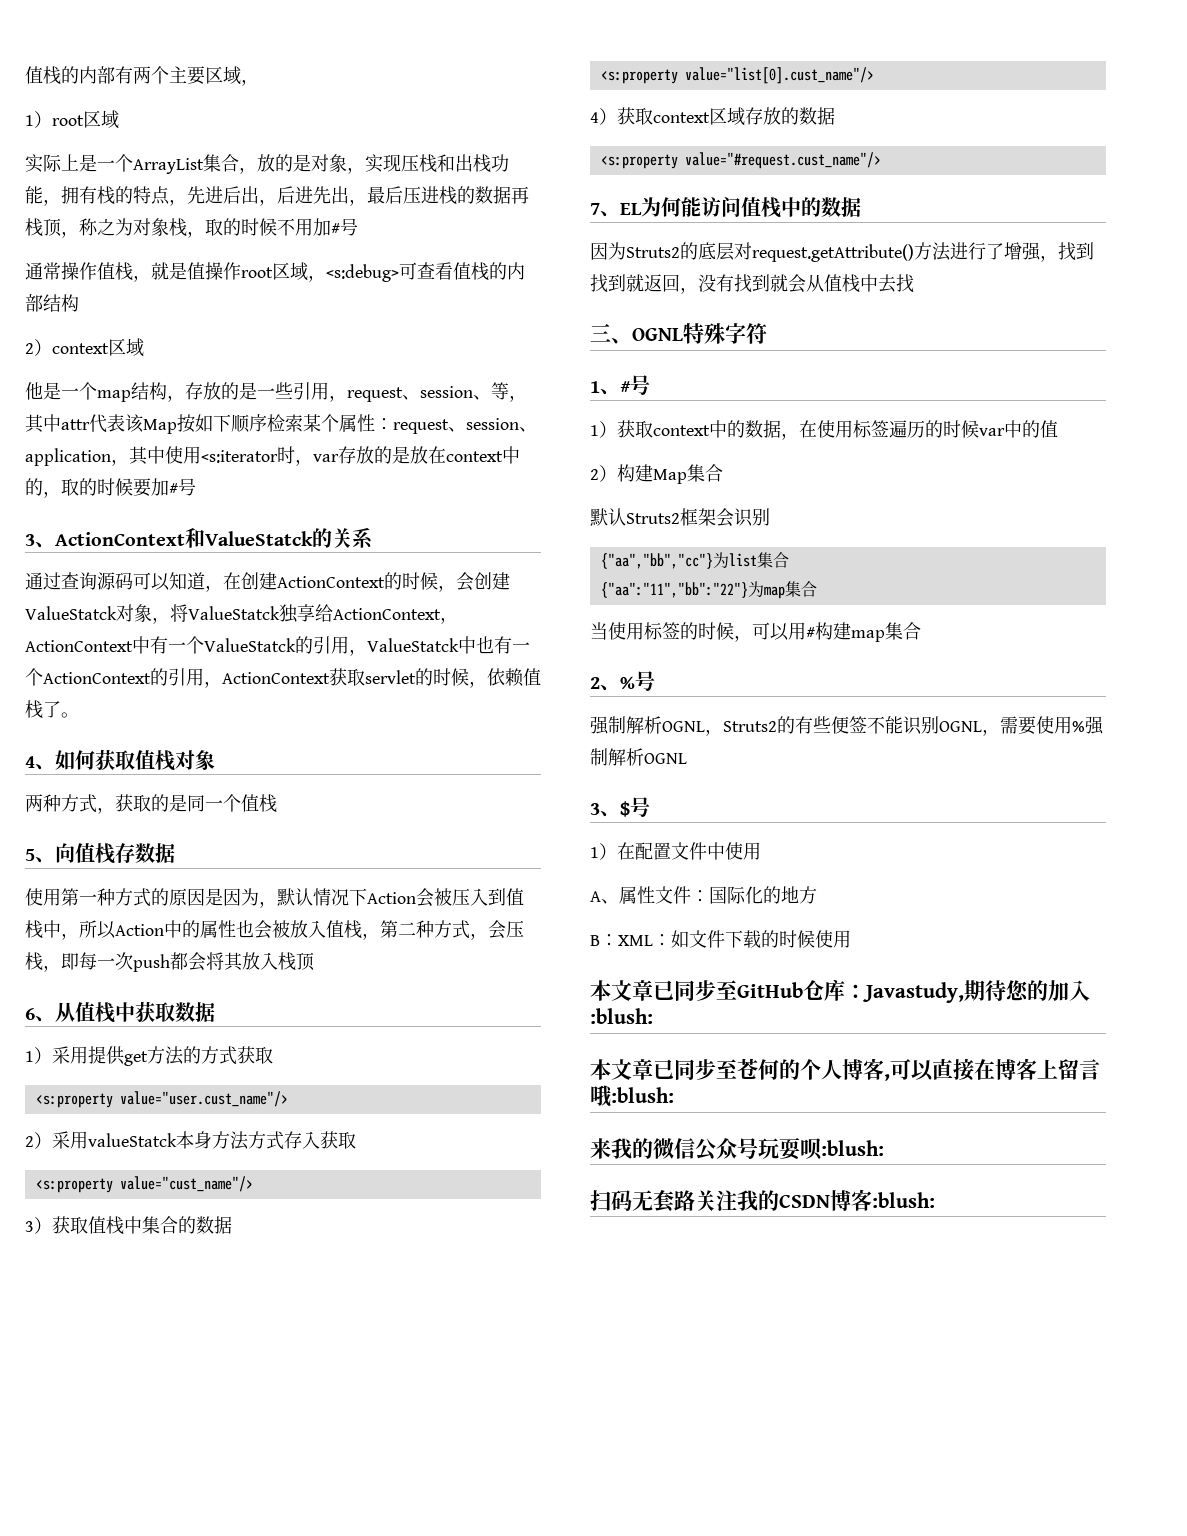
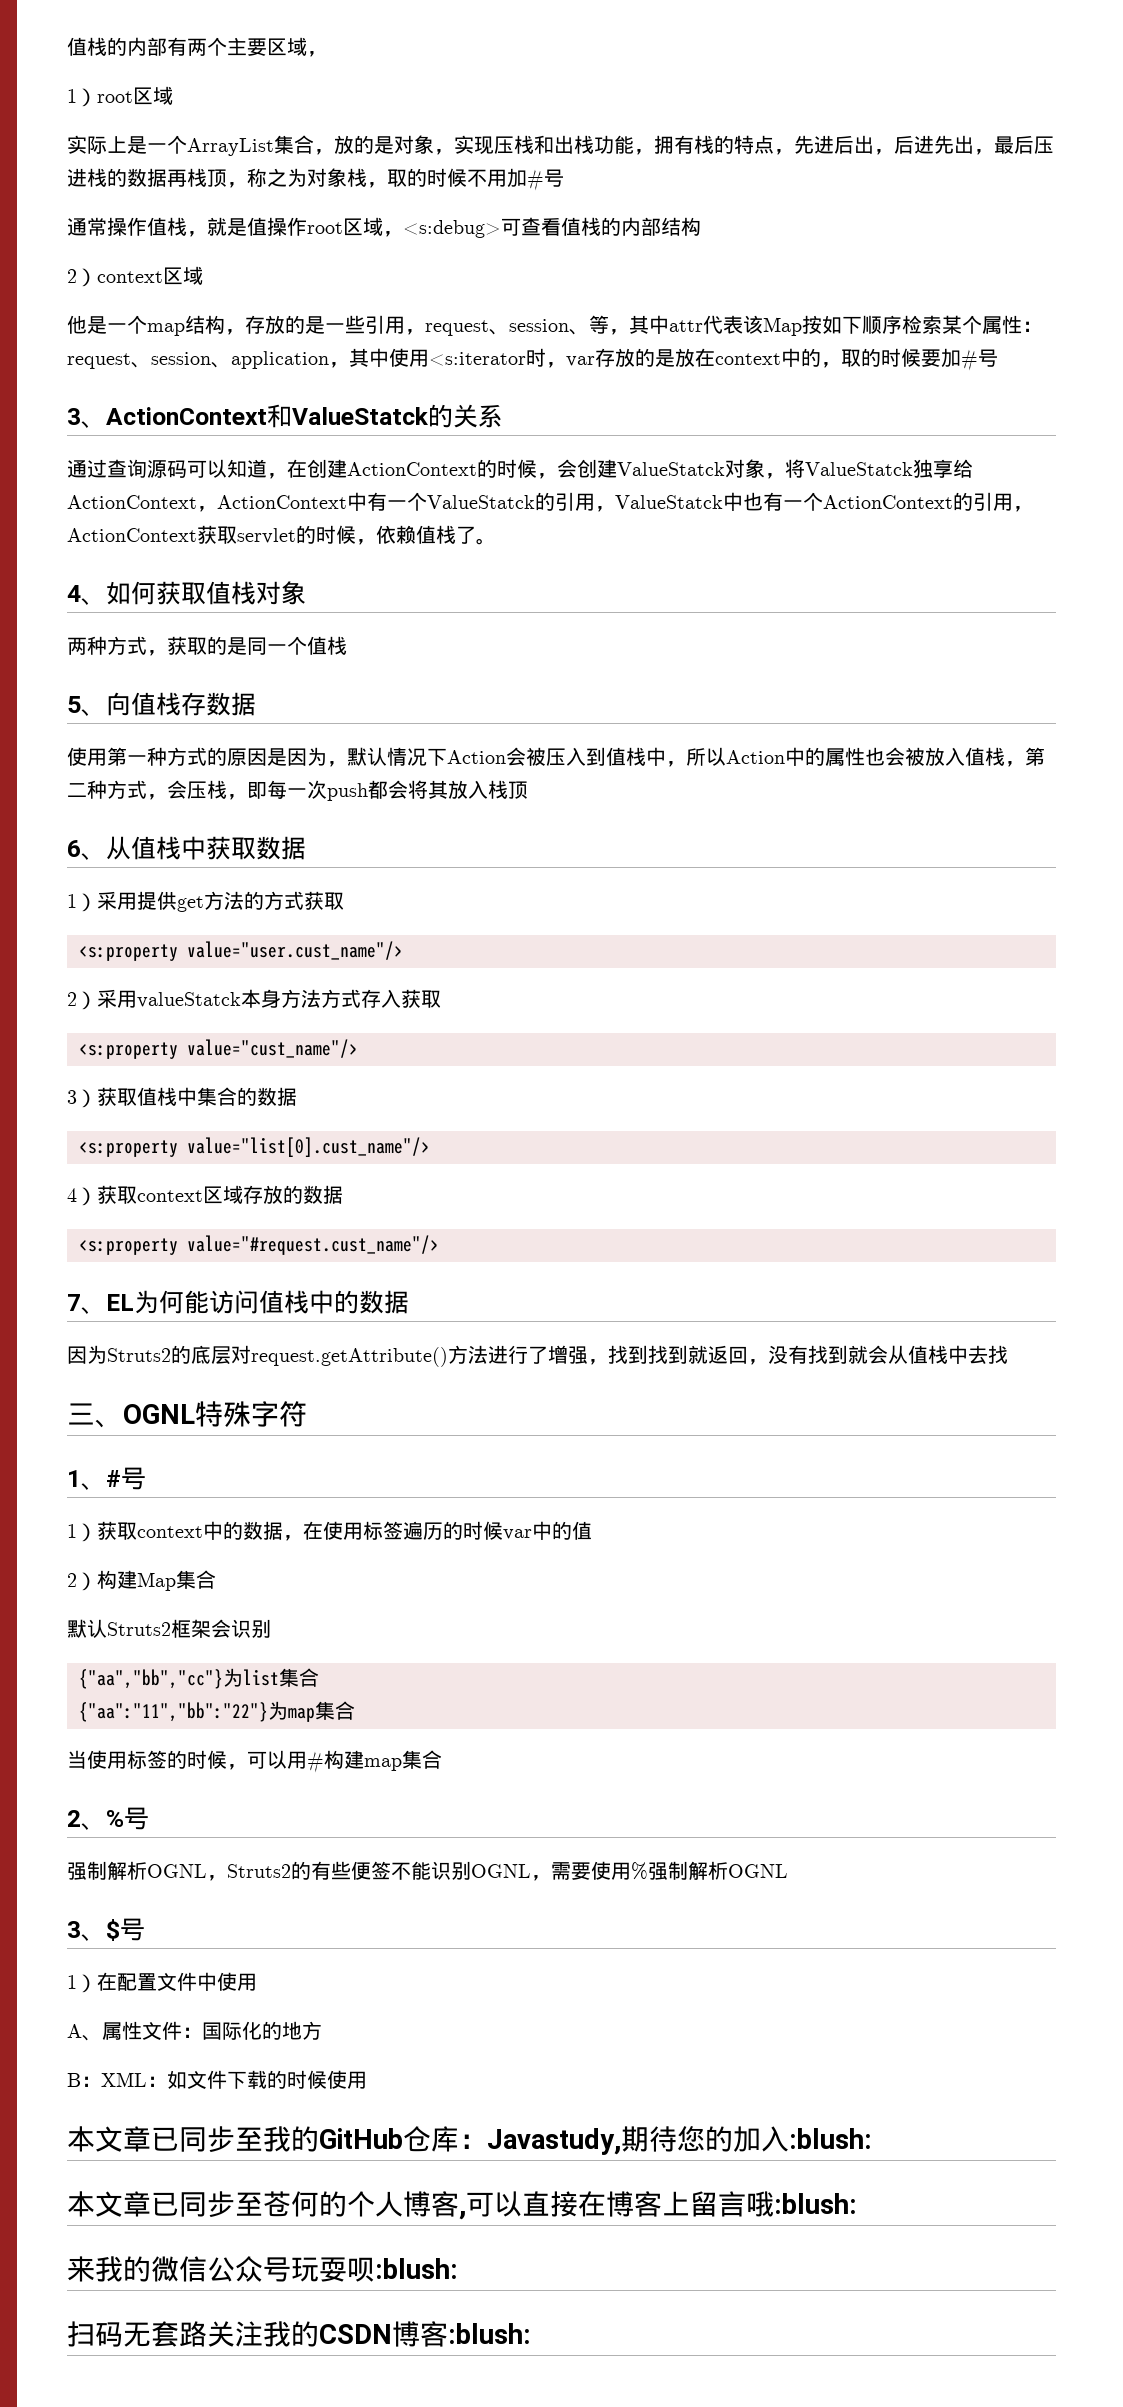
- 本文章已同步至GitHub仓库：Javastudy,期待您的加入:blush:
+ 本文章已同步至我的GitHub仓库：Javastudy,期待您的加入:blush:

